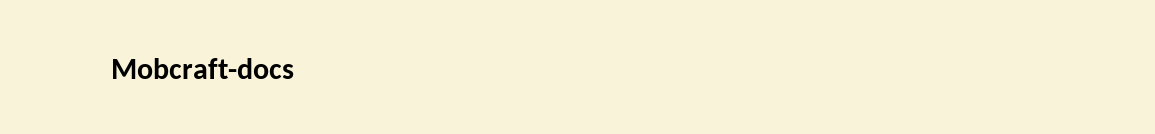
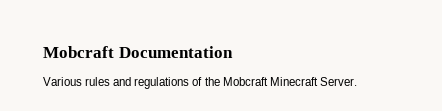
- Mobcraft-docs
+ Mobcraft Documentation
+ Various rules and regulations of the Mobcraft Minecraft Server.

